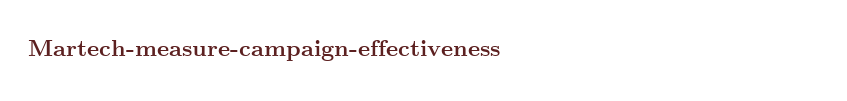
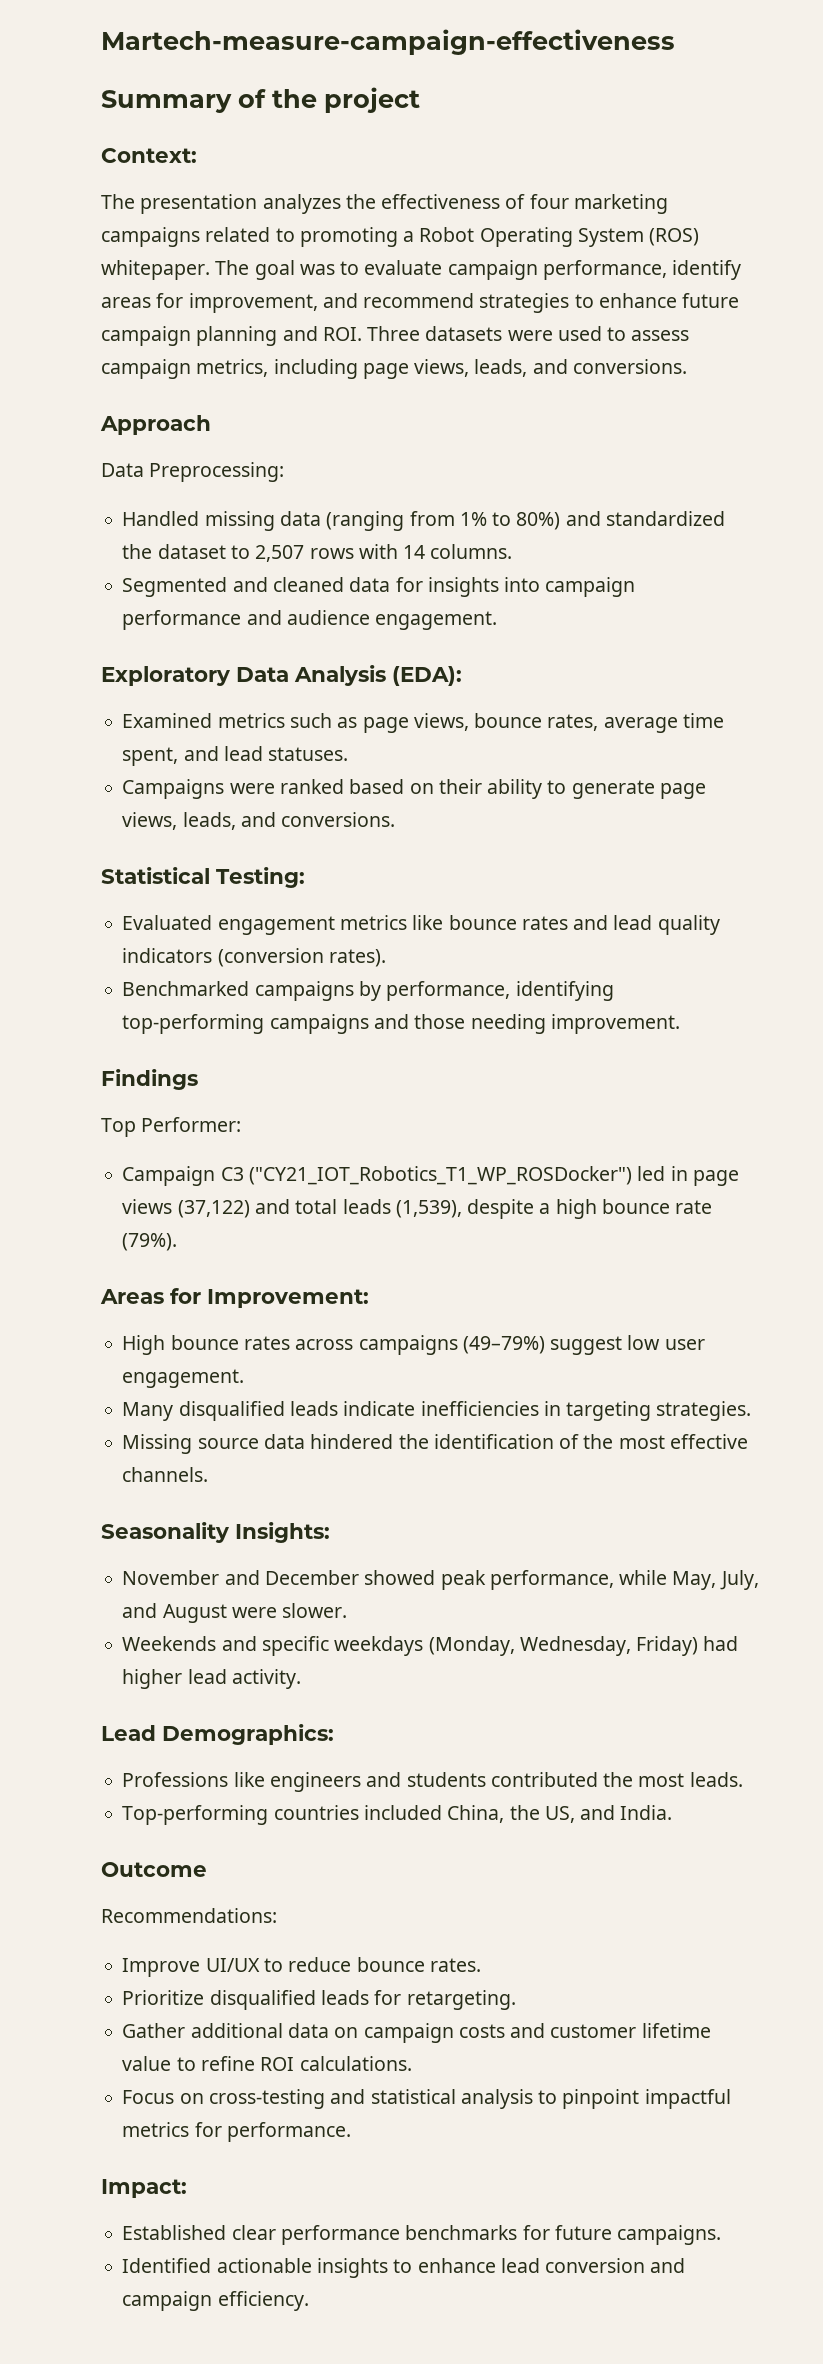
+ Summary of the project
+ Context:
+ The presentation analyzes the effectiveness of four marketing campaigns related to promoting a Robot Operating System (ROS) whitepaper. The goal was to evaluate campaign performance, identify areas for improvement, and recommend strategies to enhance future campaign planning and ROI. Three datasets were used to assess campaign metrics, including page views, leads, and conversions.
+ Approach
+ Data Preprocessing:
+ Handled missing data (ranging from 1% to 80%) and standardized the dataset to 2,507 rows with 14 columns.
+ Segmented and cleaned data for insights into campaign performance and audience engagement.
+ Exploratory Data Analysis (EDA):
+ Examined metrics such as page views, bounce rates, average time spent, and lead statuses.
+ Campaigns were ranked based on their ability to generate page views, leads, and conversions.
+ Statistical Testing:
+ Evaluated engagement metrics like bounce rates and lead quality indicators (conversion rates).
+ Benchmarked campaigns by performance, identifying top-performing campaigns and those needing improvement.
+ Findings
+ Top Performer:
+ Campaign C3 ("CY21_IOT_Robotics_T1_WP_ROSDocker") led in page views (37,122) and total leads (1,539), despite a high bounce rate (79%).
+ Areas for Improvement:
+ High bounce rates across campaigns (49–79%) suggest low user engagement.
+ Many disqualified leads indicate inefficiencies in targeting strategies.
+ Missing source data hindered the identification of the most effective channels.
+ Seasonality Insights:
+ November and December showed peak performance, while May, July, and August were slower.
+ Weekends and specific weekdays (Monday, Wednesday, Friday) had higher lead activity.
+ Lead Demographics:
+ Professions like engineers and students contributed the most leads.
+ Top-performing countries included China, the US, and India.
+ Outcome
+ Recommendations:
+ Improve UI/UX to reduce bounce rates.
+ Prioritize disqualified leads for retargeting.
+ Gather additional data on campaign costs and customer lifetime value to refine ROI calculations.
+ Focus on cross-testing and statistical analysis to pinpoint impactful metrics for performance.
+ Impact:
+ Established clear performance benchmarks for future campaigns.
+ Identified actionable insights to enhance lead conversion and campaign efficiency.

